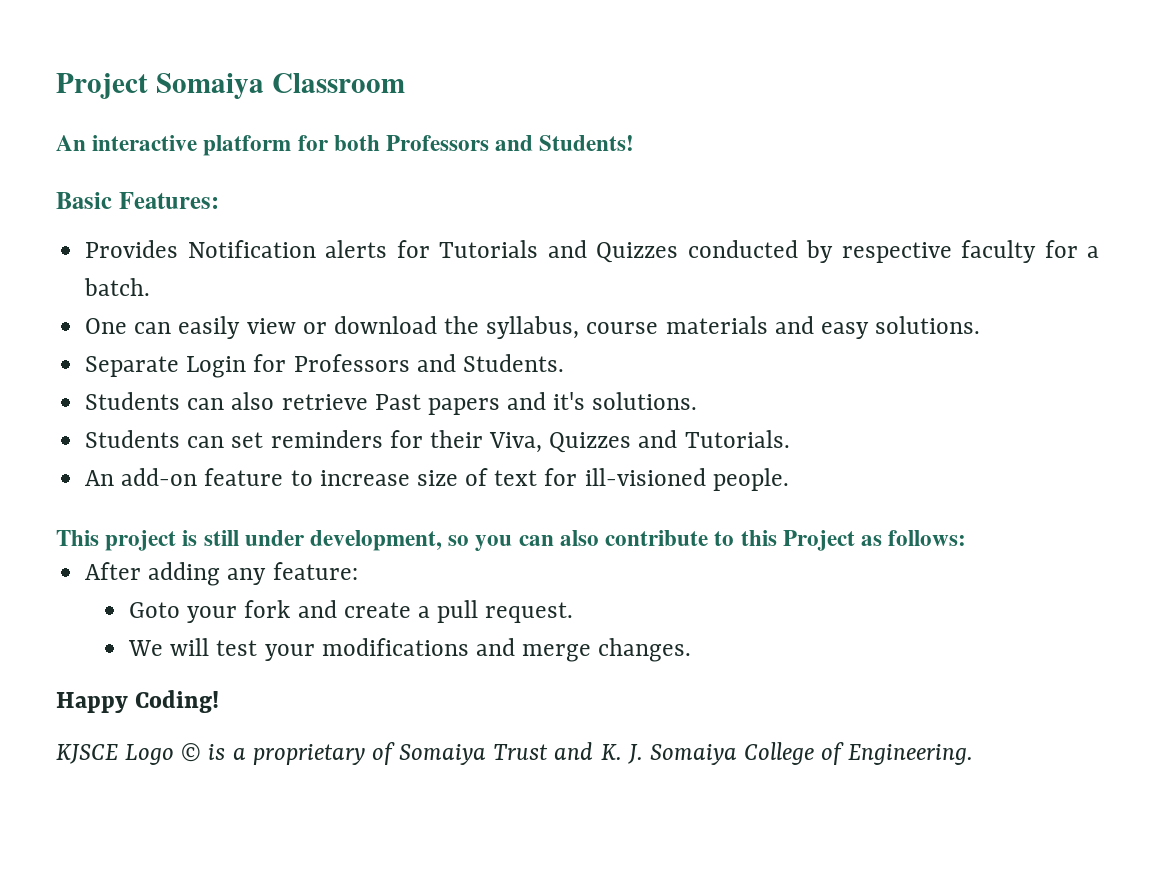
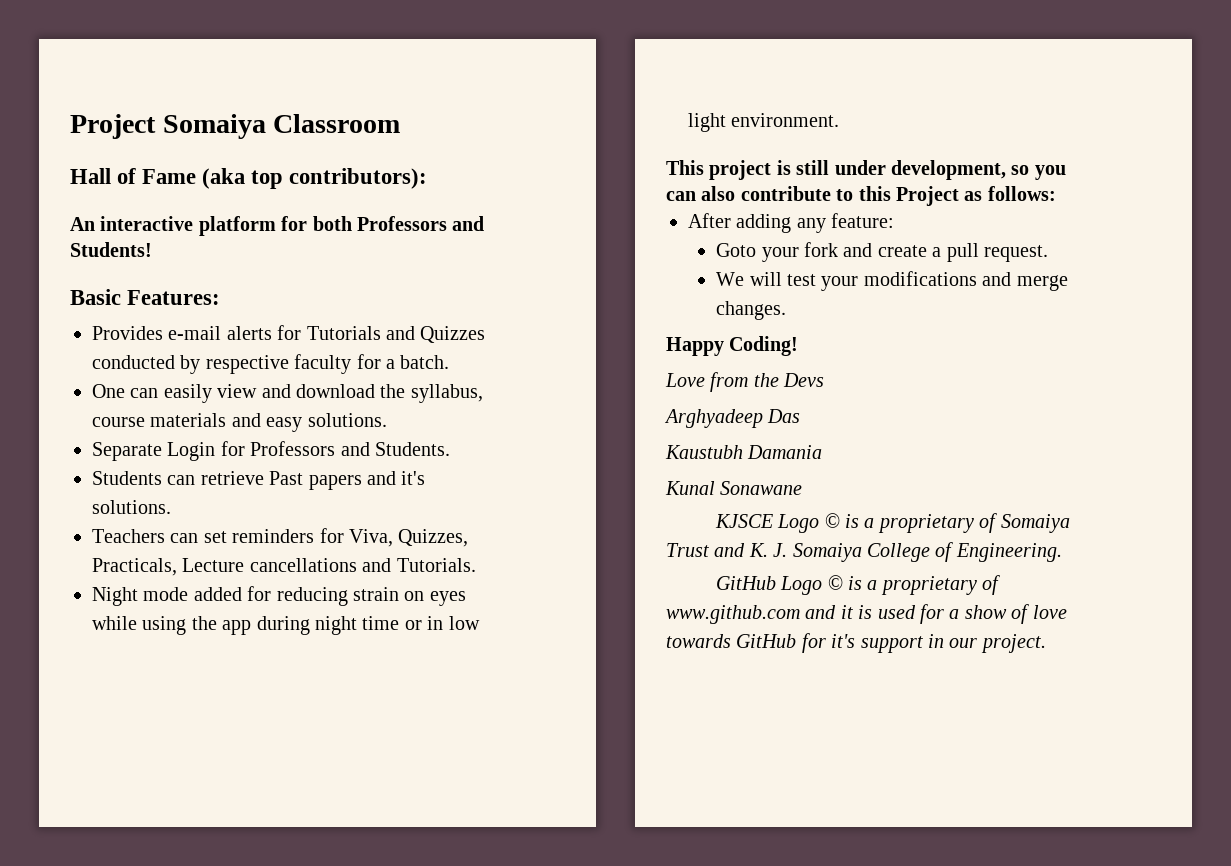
+ Hall of Fame (aka top contributors):
- Provides Notification alerts for Tutorials and Quizzes conducted by respective faculty for a batch.
+ Provides e-mail alerts for Tutorials and Quizzes conducted by respective faculty for a batch.
- One can easily view or download the syllabus, course materials and easy solutions.
+ One can easily view and download the syllabus, course materials and easy solutions.
- Students can also retrieve Past papers and it's solutions.
+ Students can retrieve Past papers and it's solutions.
- Students can set reminders for their Viva, Quizzes and Tutorials.
- An add-on feature to increase size of text for ill-visioned people.
+ Teachers can set reminders for Viva, Quizzes, Practicals, Lecture cancellations and Tutorials.
+ Night mode added for reducing strain on eyes while using the app during night time or in low light environment.
+ Love from the Devs
+ Arghyadeep Das
+ Kaustubh Damania
+ Kunal Sonawane
+ GitHub Logo © is a proprietary of www.github.com and it is used for a show of love towards GitHub for it's support in our project.

